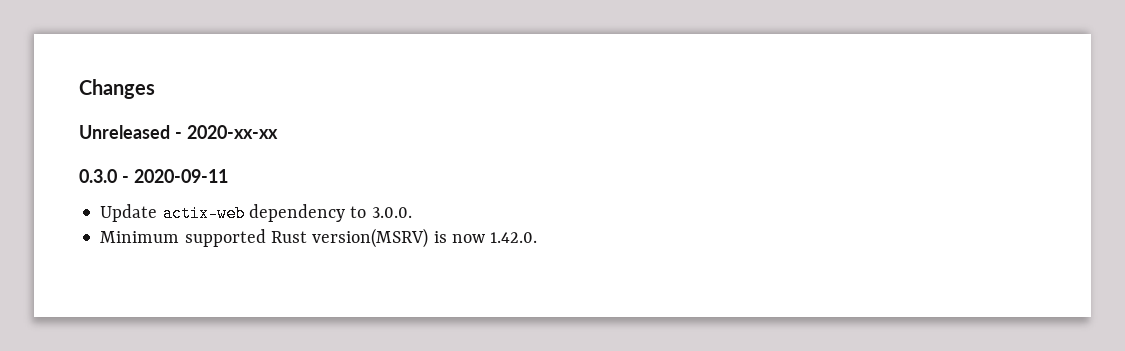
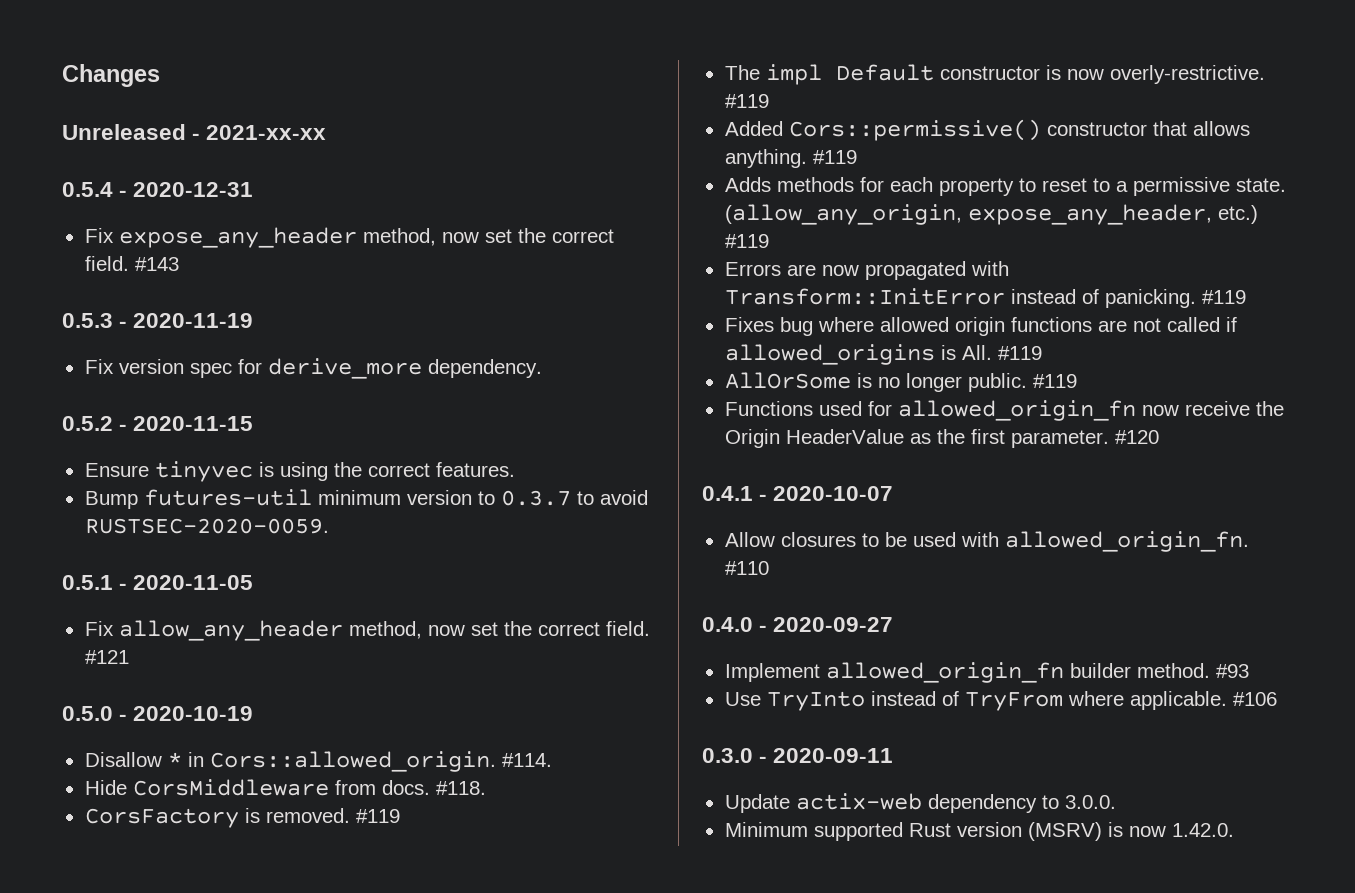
- Unreleased - 2020-xx-xx
+ Unreleased - 2021-xx-xx
+ 0.5.4 - 2020-12-31
+ Fix expose_any_header method, now set the correct field. #143
+ 0.5.3 - 2020-11-19
+ Fix version spec for derive_more dependency.
+ 0.5.2 - 2020-11-15
+ Ensure tinyvec is using the correct features.
+ Bump futures-util minimum version to 0.3.7 to avoid RUSTSEC-2020-0059.
+ 0.5.1 - 2020-11-05
+ Fix allow_any_header method, now set the correct field. #121
+ 0.5.0 - 2020-10-19
+ Disallow * in Cors::allowed_origin. #114.
+ Hide CorsMiddleware from docs. #118.
+ CorsFactory is removed. #119
+ The impl Default constructor is now overly-restrictive. #119
+ Added Cors::permissive() constructor that allows anything. #119
+ Adds methods for each property to reset to a permissive state. (allow_any_origin, expose_any_header, etc.) #119
+ Errors are now propagated with Transform::InitError instead of panicking. #119
+ Fixes bug where allowed origin functions are not called if allowed_origins is All. #119
+ AllOrSome is no longer public. #119
+ Functions used for allowed_origin_fn now receive the Origin HeaderValue as the first parameter. #120
+ 0.4.1 - 2020-10-07
+ Allow closures to be used with allowed_origin_fn. #110
+ 0.4.0 - 2020-09-27
+ Implement allowed_origin_fn builder method. #93
+ Use TryInto instead of TryFrom where applicable. #106
- Minimum supported Rust version(MSRV) is now 1.42.0.
+ Minimum supported Rust version (MSRV) is now 1.42.0.

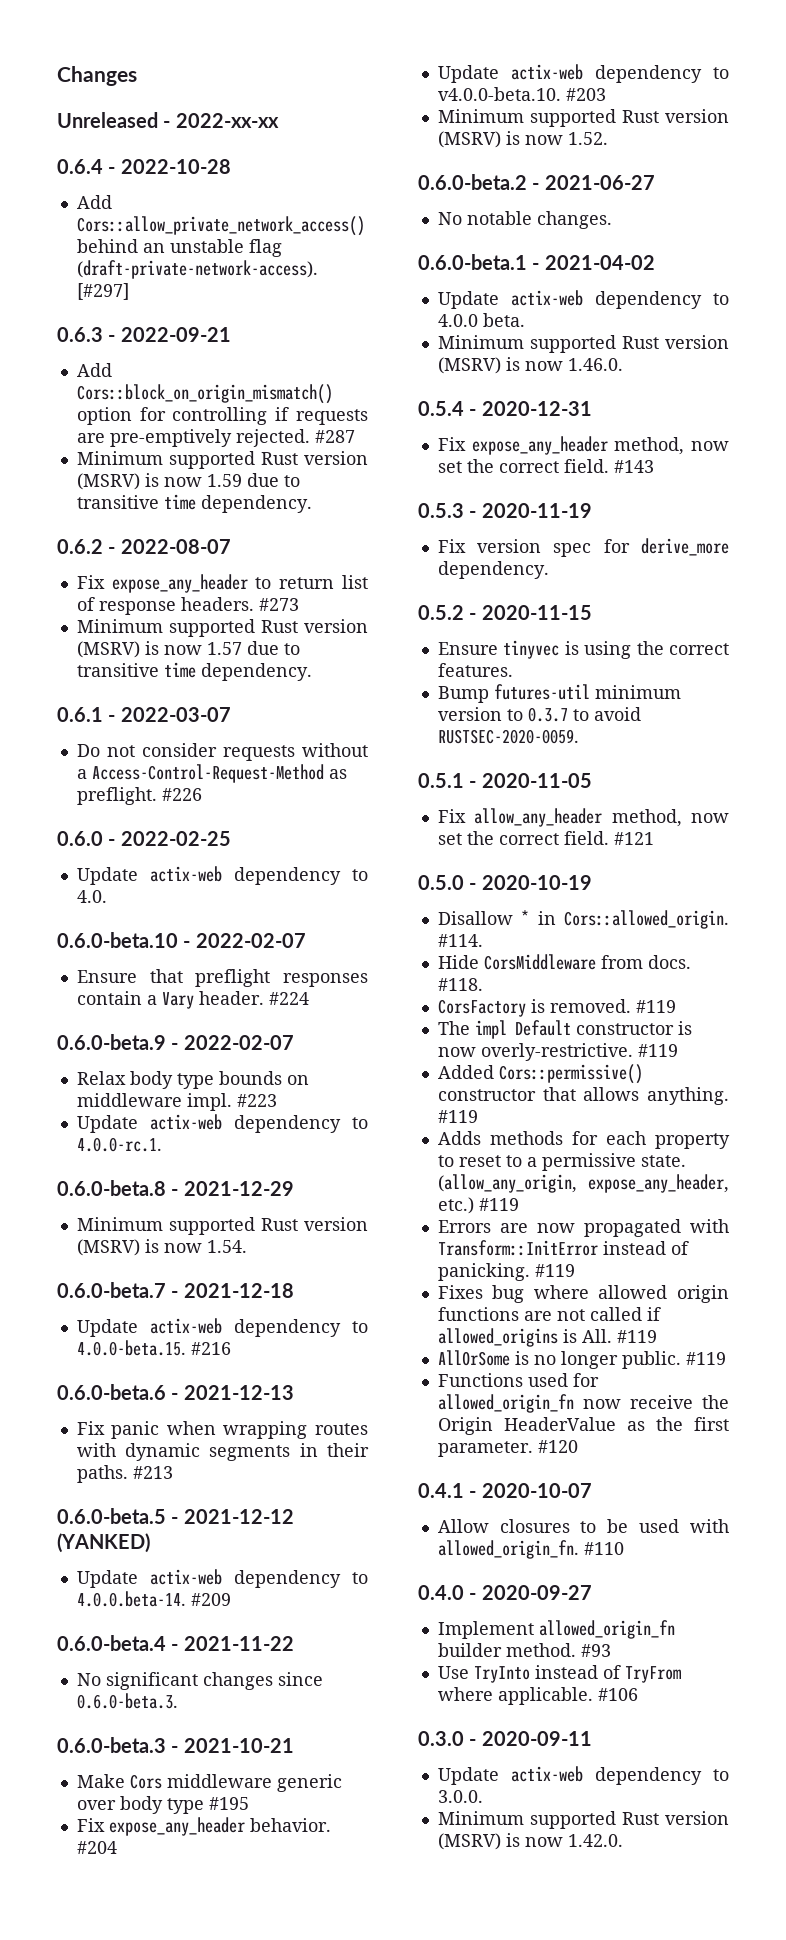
- Unreleased - 2021-xx-xx
+ Unreleased - 2022-xx-xx
+ 0.6.4 - 2022-10-28
+ Add Cors::allow_private_network_access() behind an unstable flag (draft-private-network-access). [#297]
+ 0.6.3 - 2022-09-21
+ Add Cors::block_on_origin_mismatch() option for controlling if requests are pre-emptively rejected. #287
+ Minimum supported Rust version (MSRV) is now 1.59 due to transitive time dependency.
+ 0.6.2 - 2022-08-07
+ Fix expose_any_header to return list of response headers. #273
+ Minimum supported Rust version (MSRV) is now 1.57 due to transitive time dependency.
+ 0.6.1 - 2022-03-07
+ Do not consider requests without a Access-Control-Request-Method as preflight. #226
+ 0.6.0 - 2022-02-25
+ Update actix-web dependency to 4.0.
+ 0.6.0-beta.10 - 2022-02-07
+ Ensure that preflight responses contain a Vary header. #224
+ 0.6.0-beta.9 - 2022-02-07
+ Relax body type bounds on middleware impl. #223
+ Update actix-web dependency to 4.0.0-rc.1.
+ 0.6.0-beta.8 - 2021-12-29
+ Minimum supported Rust version (MSRV) is now 1.54.
+ 0.6.0-beta.7 - 2021-12-18
+ Update actix-web dependency to 4.0.0-beta.15. #216
+ 0.6.0-beta.6 - 2021-12-13
+ Fix panic when wrapping routes with dynamic segments in their paths. #213
+ 0.6.0-beta.5 - 2021-12-12 (YANKED)
+ Update actix-web dependency to 4.0.0.beta-14. #209
+ 0.6.0-beta.4 - 2021-11-22
+ No significant changes since 0.6.0-beta.3.
+ 0.6.0-beta.3 - 2021-10-21
+ Make Cors middleware generic over body type #195
+ Fix expose_any_header behavior. #204
+ Update actix-web dependency to v4.0.0-beta.10. #203
+ Minimum supported Rust version (MSRV) is now 1.52.
+ 0.6.0-beta.2 - 2021-06-27
+ No notable changes.
+ 0.6.0-beta.1 - 2021-04-02
+ Update actix-web dependency to 4.0.0 beta.
+ Minimum supported Rust version (MSRV) is now 1.46.0.

